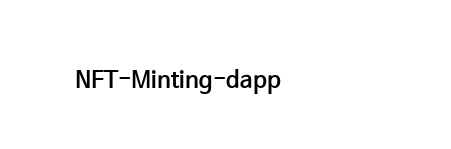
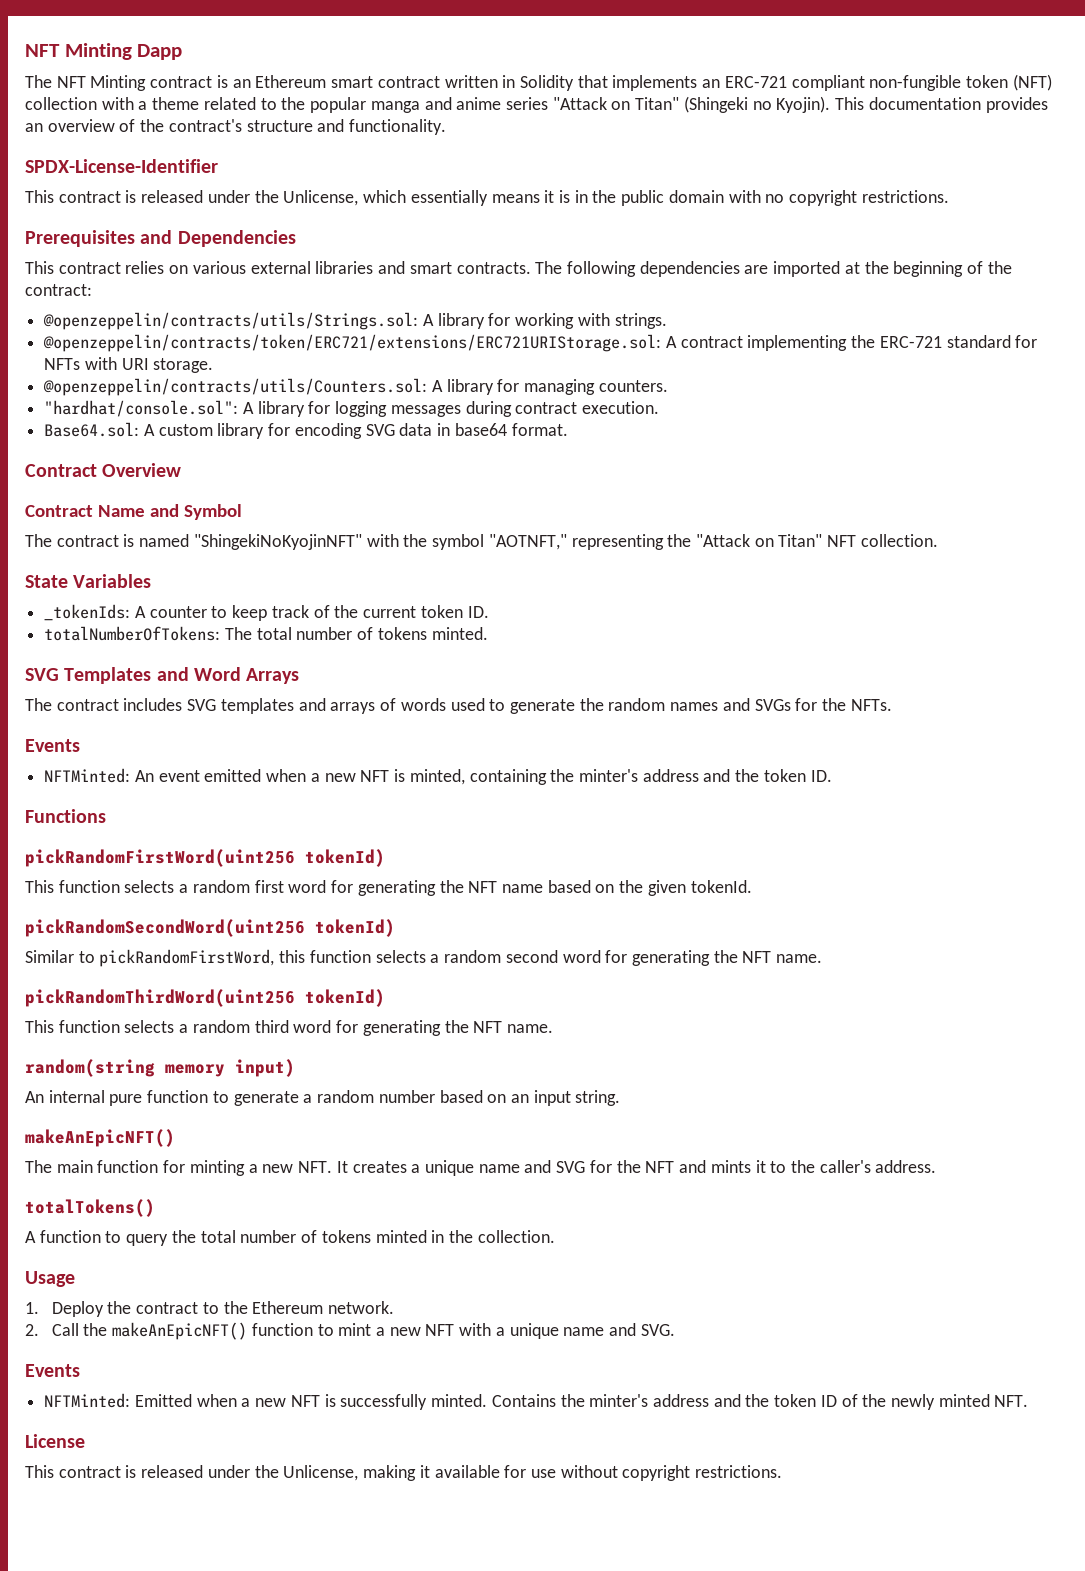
- NFT-Minting-dapp
+ NFT Minting Dapp
+ The NFT Minting contract is an Ethereum smart contract written in Solidity that implements an ERC-721 compliant non-fungible token (NFT) collection with a theme related to the popular manga and anime series "Attack on Titan" (Shingeki no Kyojin). This documentation provides an overview of the contract's structure and functionality.
+ SPDX-License-Identifier
+ This contract is released under the Unlicense, which essentially means it is in the public domain with no copyright restrictions.
+ Prerequisites and Dependencies
+ This contract relies on various external libraries and smart contracts. The following dependencies are imported at the beginning of the contract:
+ @openzeppelin/contracts/utils/Strings.sol: A library for working with strings.
+ @openzeppelin/contracts/token/ERC721/extensions/ERC721URIStorage.sol: A contract implementing the ERC-721 standard for NFTs with URI storage.
+ @openzeppelin/contracts/utils/Counters.sol: A library for managing counters.
+ "hardhat/console.sol": A library for logging messages during contract execution.
+ Base64.sol: A custom library for encoding SVG data in base64 format.
+ Contract Overview
+ Contract Name and Symbol
+ The contract is named "ShingekiNoKyojinNFT" with the symbol "AOTNFT," representing the "Attack on Titan" NFT collection.
+ State Variables
+ _tokenIds: A counter to keep track of the current token ID.
+ totalNumberOfTokens: The total number of tokens minted.
+ SVG Templates and Word Arrays
+ The contract includes SVG templates and arrays of words used to generate the random names and SVGs for the NFTs.
+ Events
+ NFTMinted: An event emitted when a new NFT is minted, containing the minter's address and the token ID.
+ Functions
+ pickRandomFirstWord(uint256 tokenId)
+ This function selects a random first word for generating the NFT name based on the given tokenId.
+ pickRandomSecondWord(uint256 tokenId)
+ Similar to pickRandomFirstWord, this function selects a random second word for generating the NFT name.
+ pickRandomThirdWord(uint256 tokenId)
+ This function selects a random third word for generating the NFT name.
+ random(string memory input)
+ An internal pure function to generate a random number based on an input string.
+ makeAnEpicNFT()
+ The main function for minting a new NFT. It creates a unique name and SVG for the NFT and mints it to the caller's address.
+ totalTokens()
+ A function to query the total number of tokens minted in the collection.
+ Usage
+ 1. Deploy the contract to the Ethereum network.
+ 2. Call the makeAnEpicNFT() function to mint a new NFT with a unique name and SVG.
+ Events
+ NFTMinted: Emitted when a new NFT is successfully minted. Contains the minter's address and the token ID of the newly minted NFT.
+ License
+ This contract is released under the Unlicense, making it available for use without copyright restrictions.

